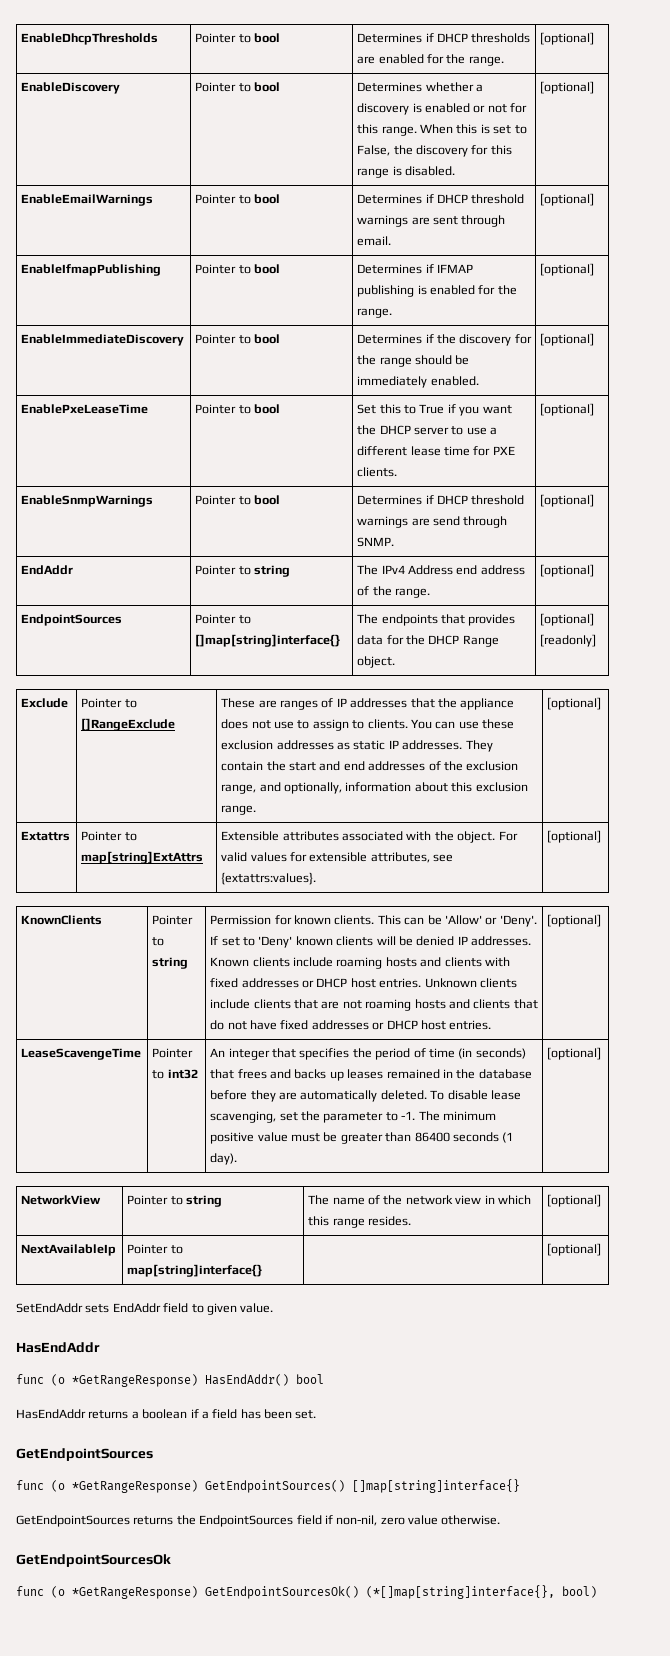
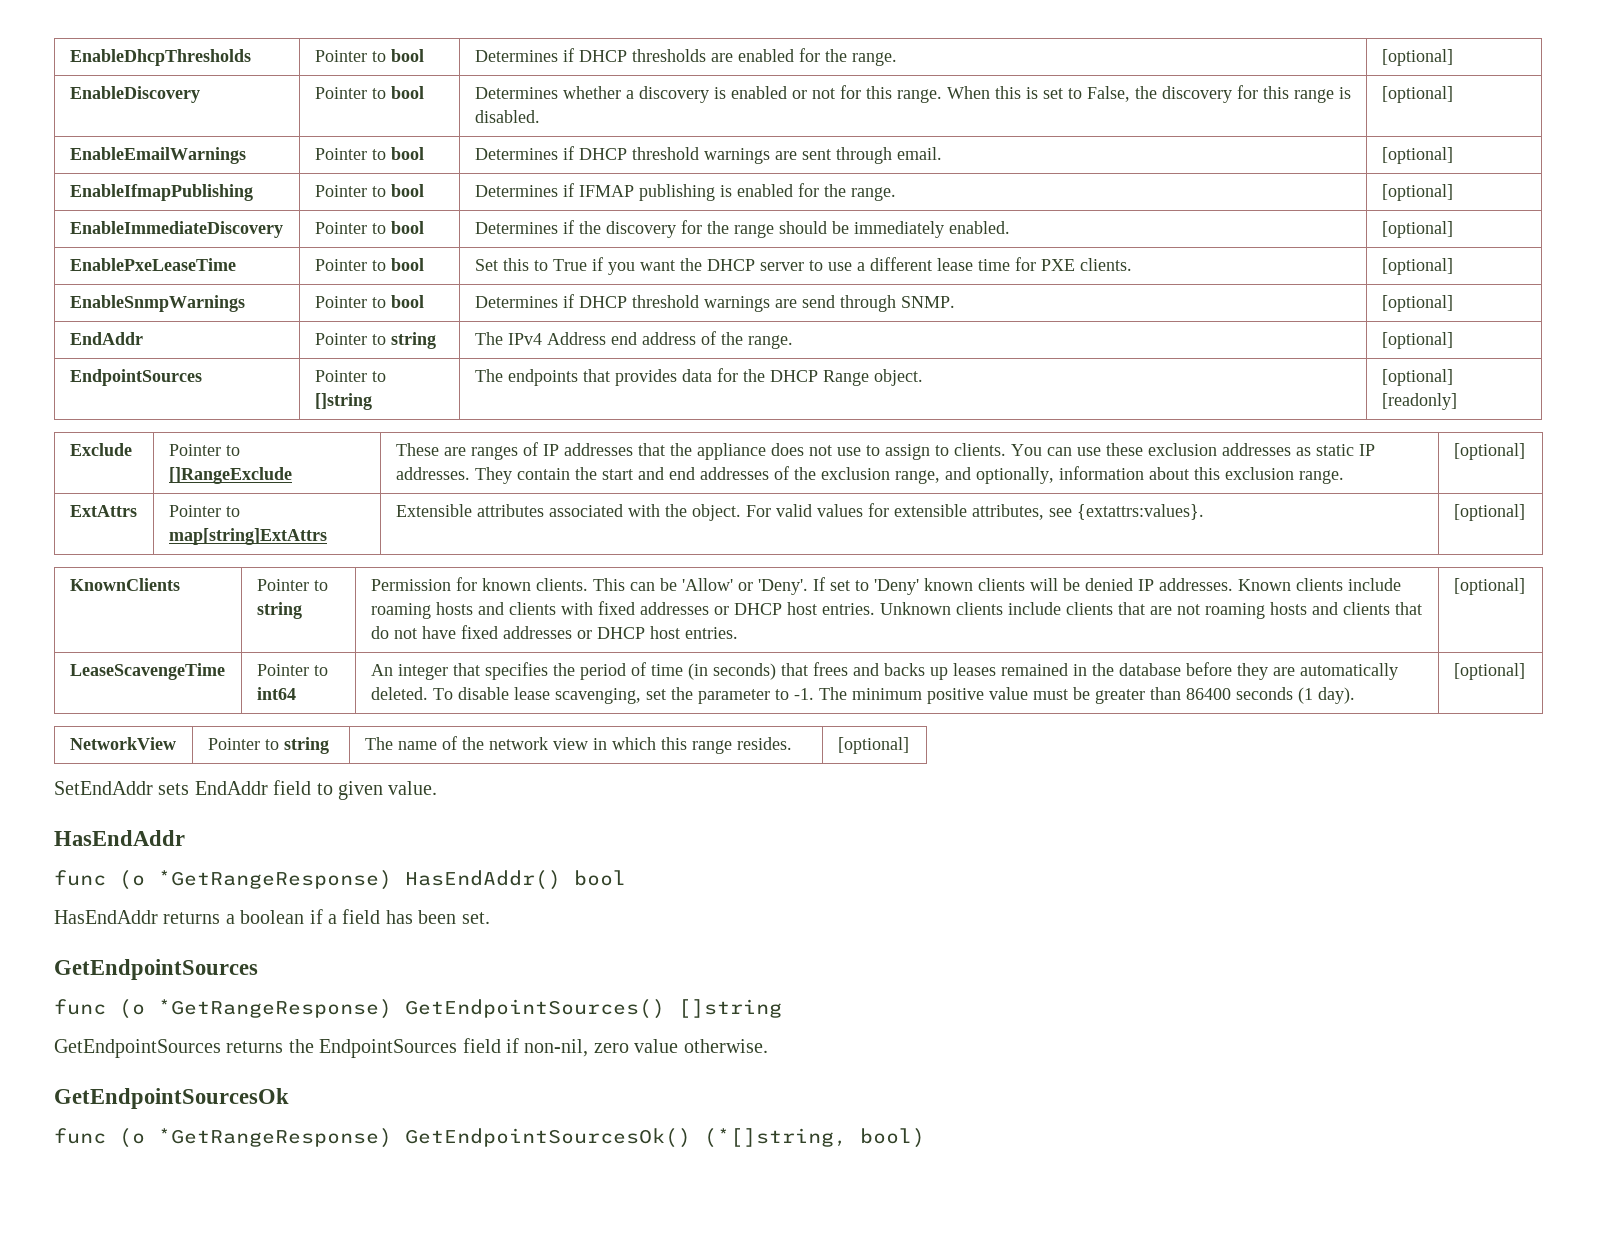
- EndpointSources | Pointer to []map[string]interface{} | The endpoints that provides data for the DHCP Range object. | [optional] [readonly]
+ EndpointSources | Pointer to []string | The endpoints that provides data for the DHCP Range object. | [optional] [readonly]
- Extattrs | Pointer to map[string]ExtAttrs | Extensible attributes associated with the object. For valid values for extensible attributes, see {extattrs:values}. | [optional]
+ ExtAttrs | Pointer to map[string]ExtAttrs | Extensible attributes associated with the object. For valid values for extensible attributes, see {extattrs:values}. | [optional]
- Pointer to int32
+ Pointer to int64
- NextAvailableIp | Pointer to map[string]interface{} | | [optional]
- func (o *GetRangeResponse) GetEndpointSources() []map[string]interface{}
+ func (o *GetRangeResponse) GetEndpointSources() []string
- func (o *GetRangeResponse) GetEndpointSourcesOk() (*[]map[string]interface{}, bool)
+ func (o *GetRangeResponse) GetEndpointSourcesOk() (*[]string, bool)

